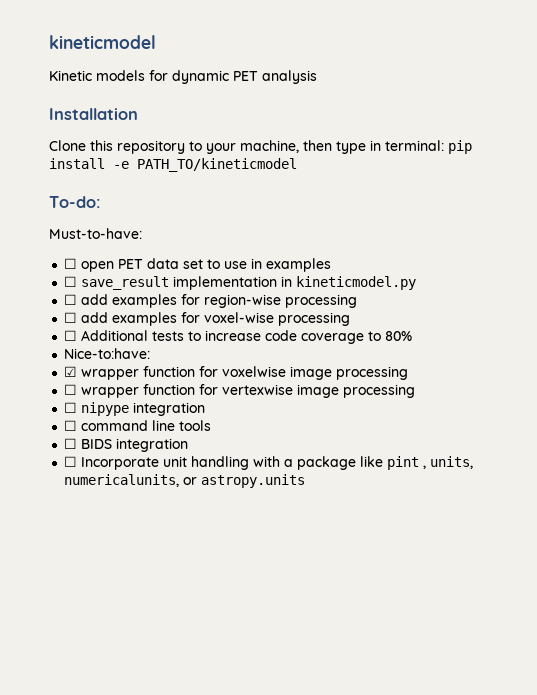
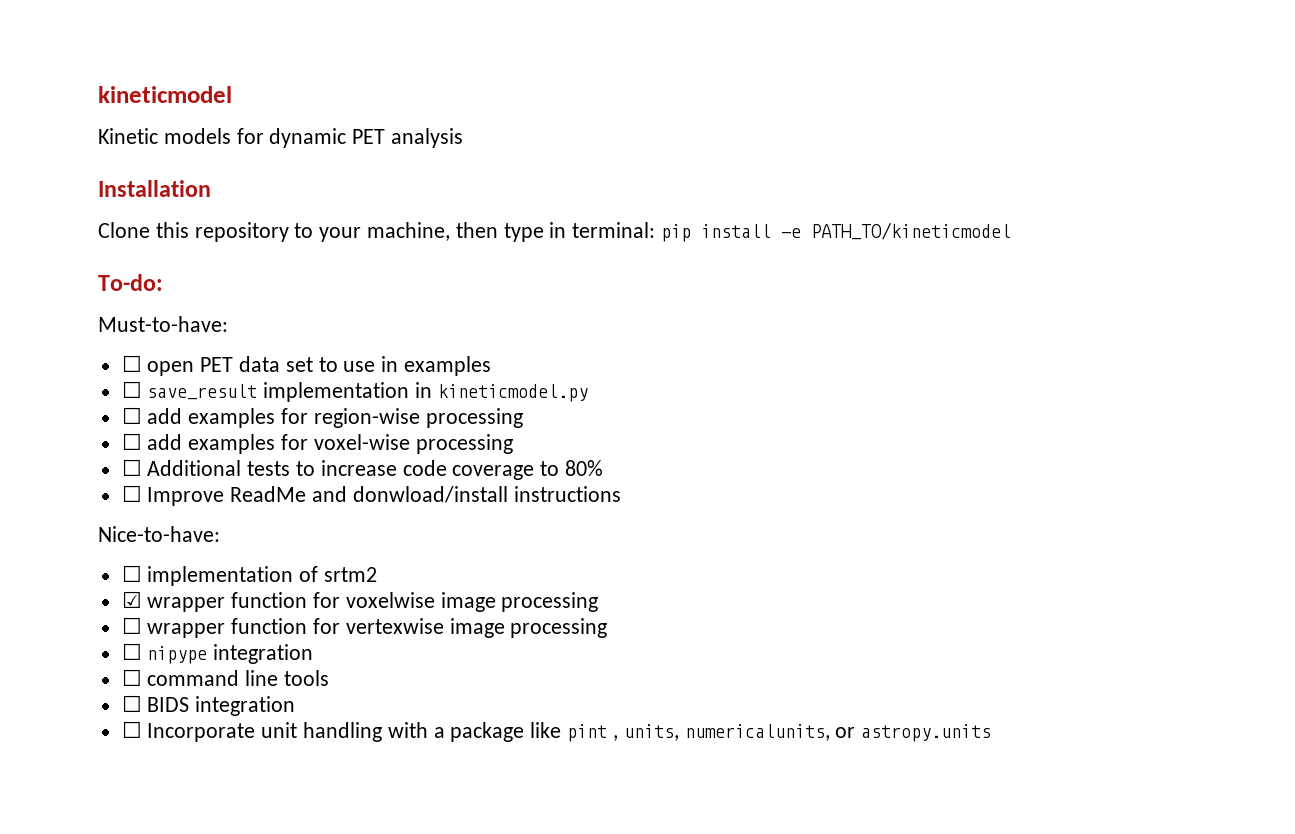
- Nice-to:have:
+ ☐ Improve ReadMe and donwload/install instructions
+ Nice-to-have:
+ ☐ implementation of srtm2

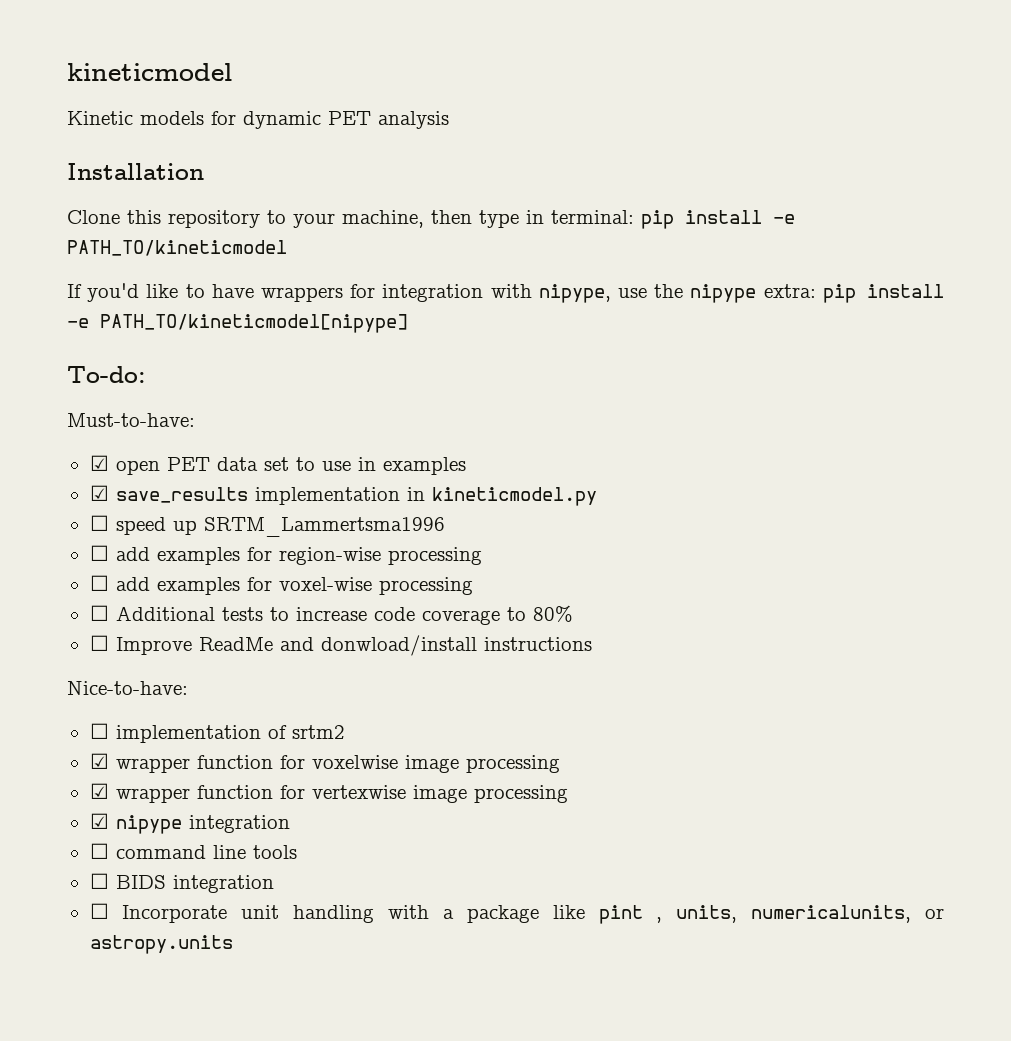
+ If you'd like to have wrappers for integration with nipype, use the nipype extra: pip install -e PATH_TO/kineticmodel[nipype]
- ☐ open PET data set to use in examples
+ ☑ open PET data set to use in examples
- ☐ save_result implementation in kineticmodel.py
+ ☑ save_results implementation in kineticmodel.py
+ ☐ speed up SRTM_Lammertsma1996
- ☐ wrapper function for vertexwise image processing
+ ☑ wrapper function for vertexwise image processing
- ☐ nipype integration
+ ☑ nipype integration

